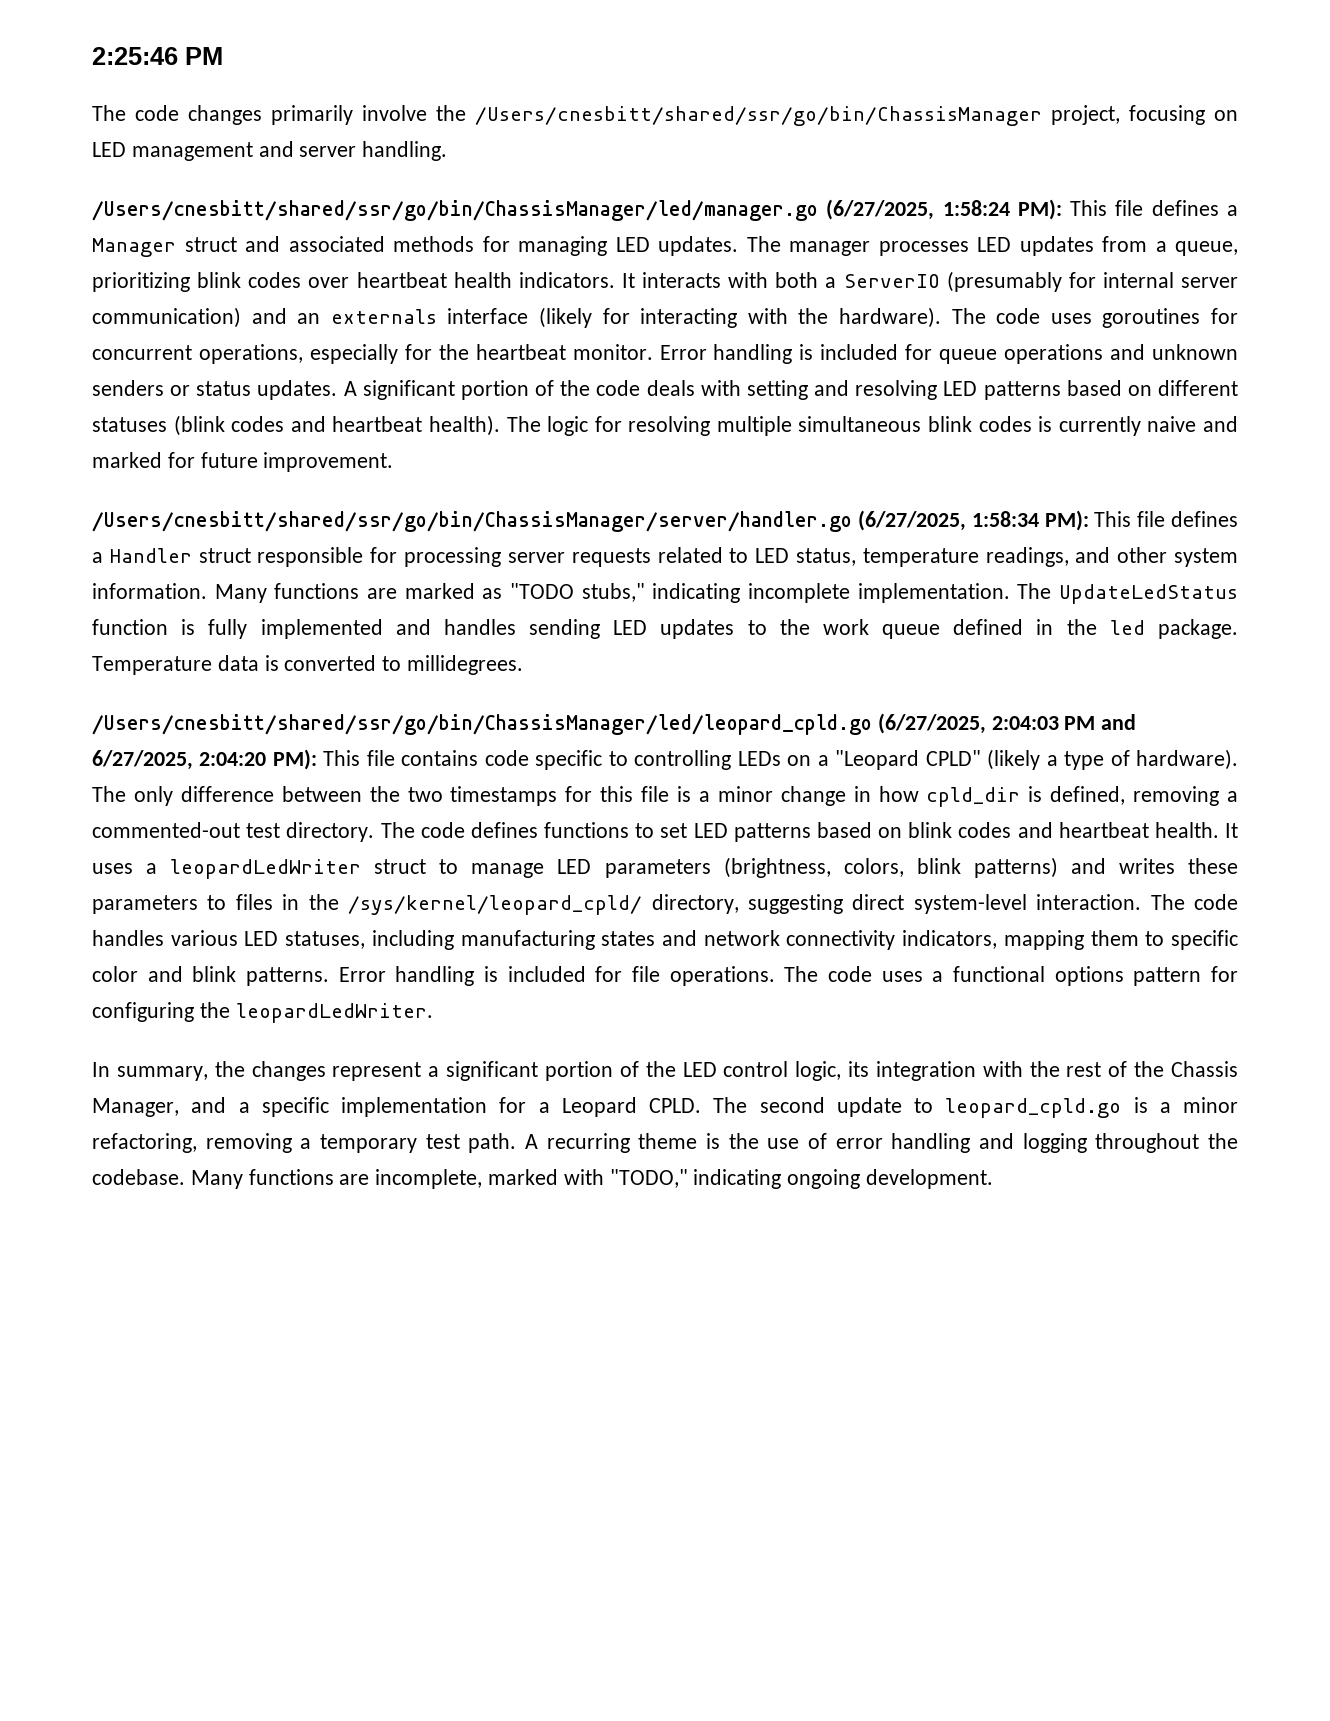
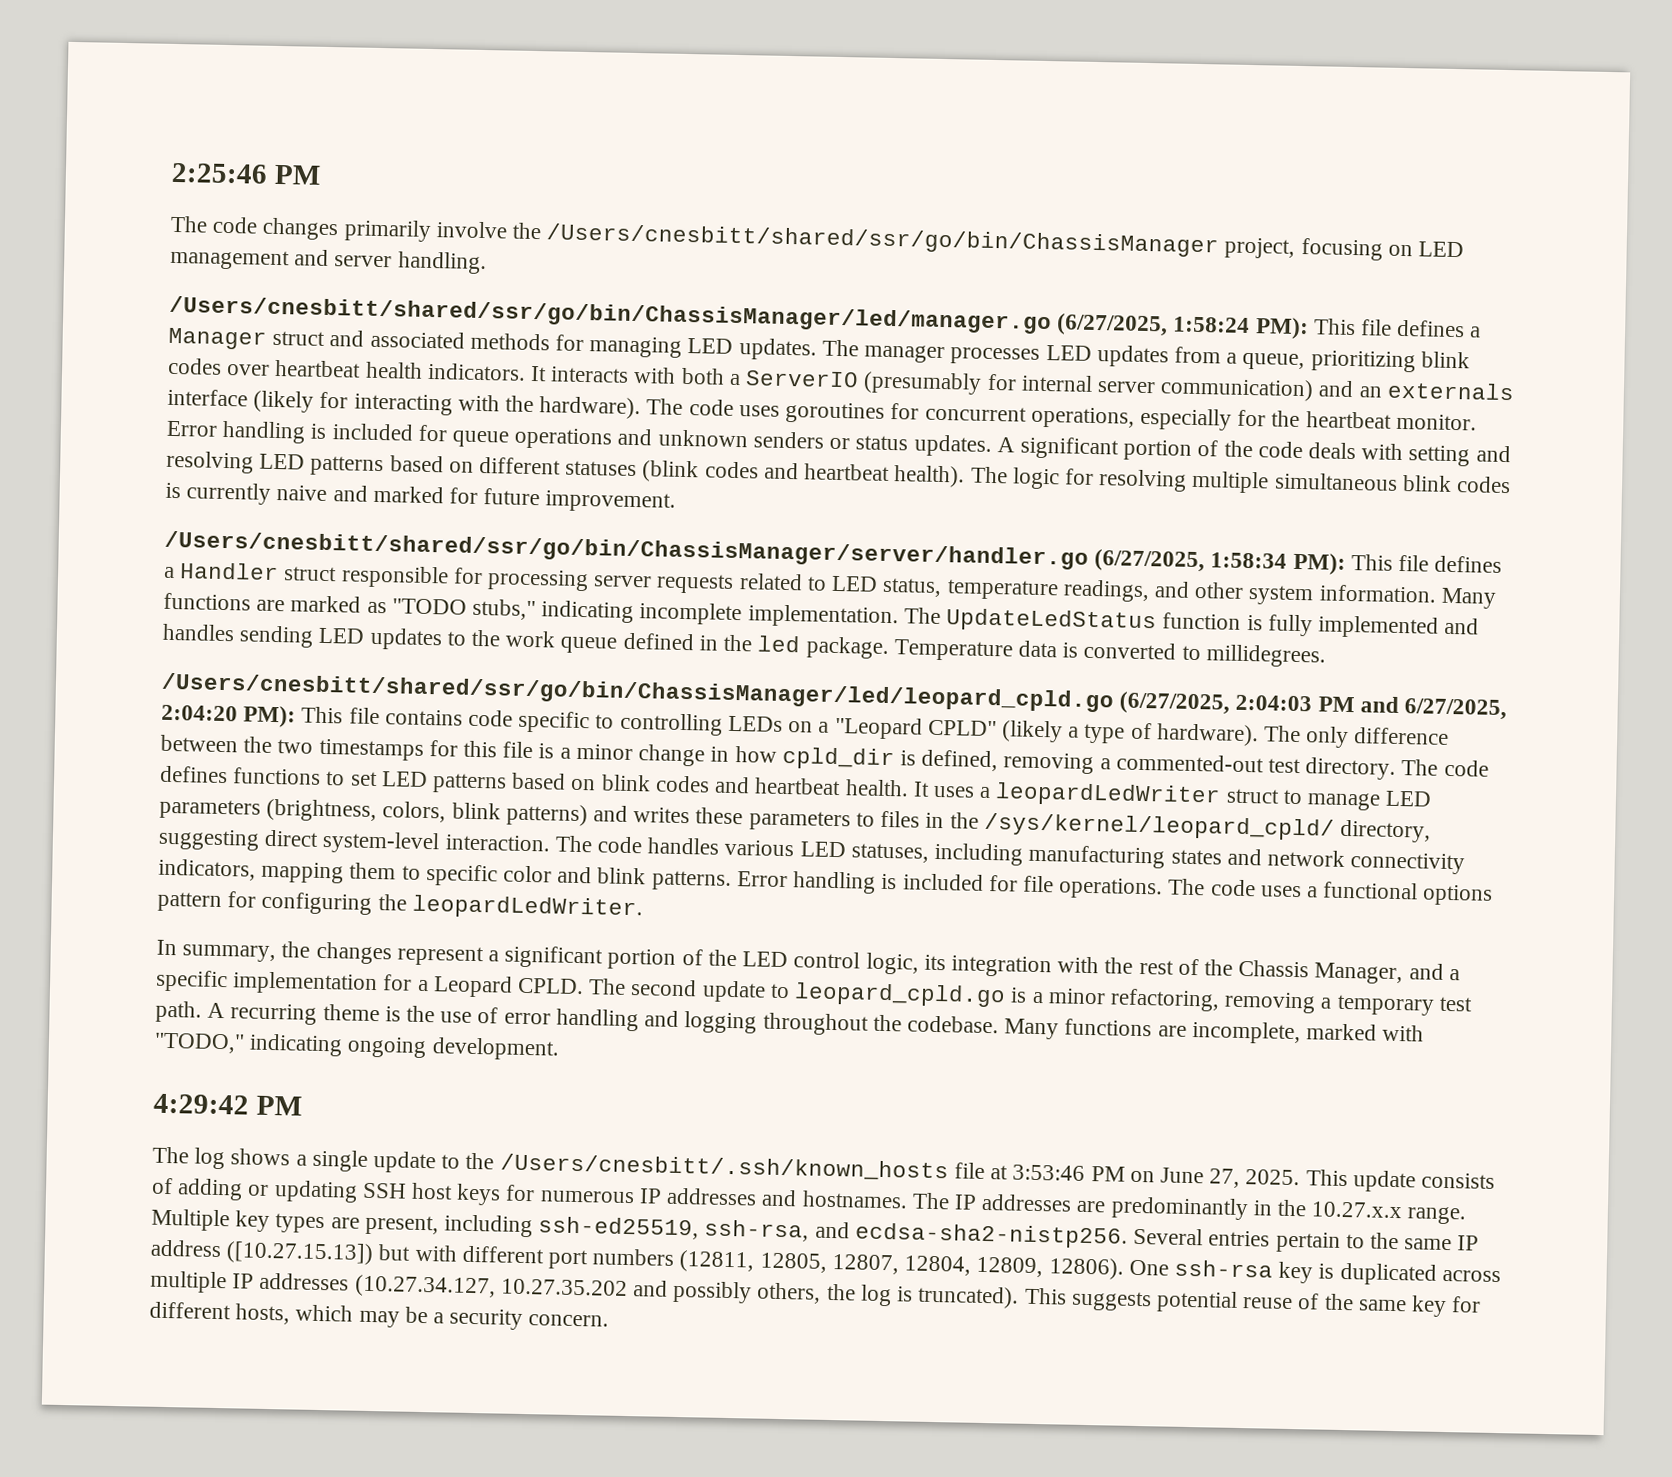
+ 4:29:42 PM
+ The log shows a single update to the /Users/cnesbitt/.ssh/known_hosts file at 3:53:46 PM on June 27, 2025. This update consists of adding or updating SSH host keys for numerous IP addresses and hostnames. The IP addresses are predominantly in the 10.27.x.x range. Multiple key types are present, including ssh-ed25519, ssh-rsa, and ecdsa-sha2-nistp256. Several entries pertain to the same IP address ([10.27.15.13]) but with different port numbers (12811, 12805, 12807, 12804, 12809, 12806). One ssh-rsa key is duplicated across multiple IP addresses (10.27.34.127, 10.27.35.202 and possibly others, the log is truncated). This suggests potential reuse of the same key for different hosts, which may be a security concern.

